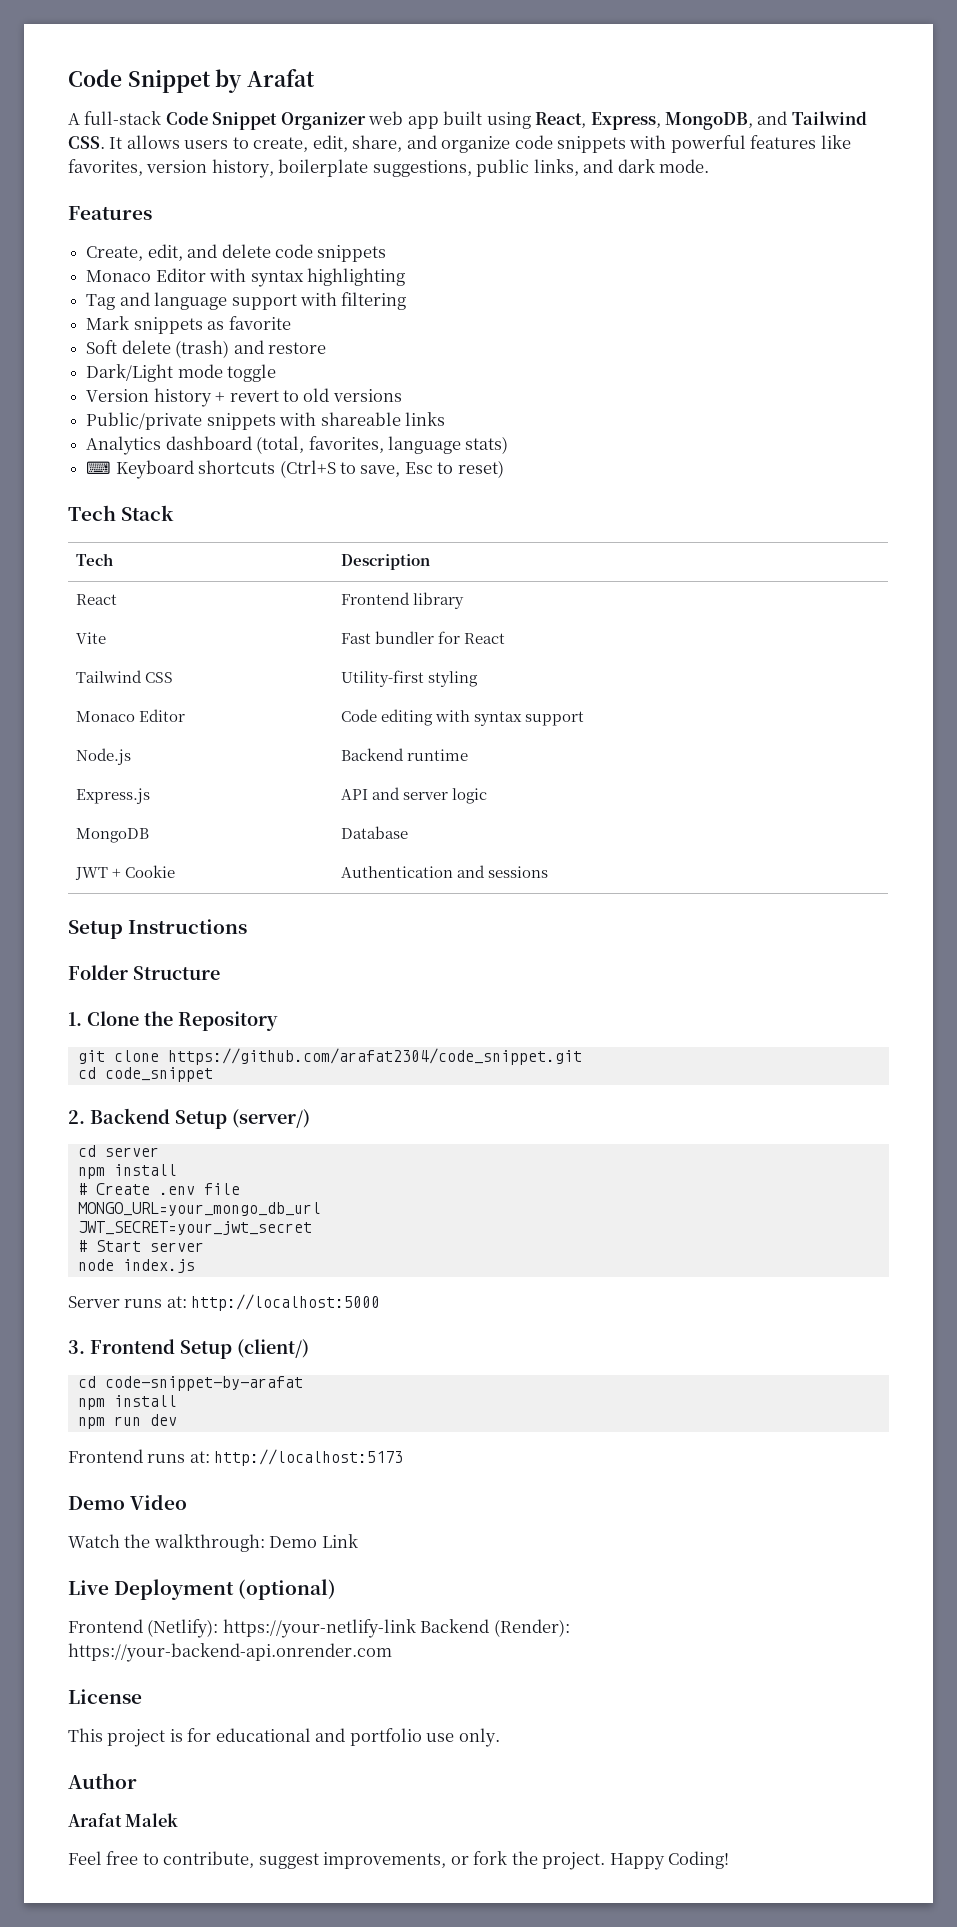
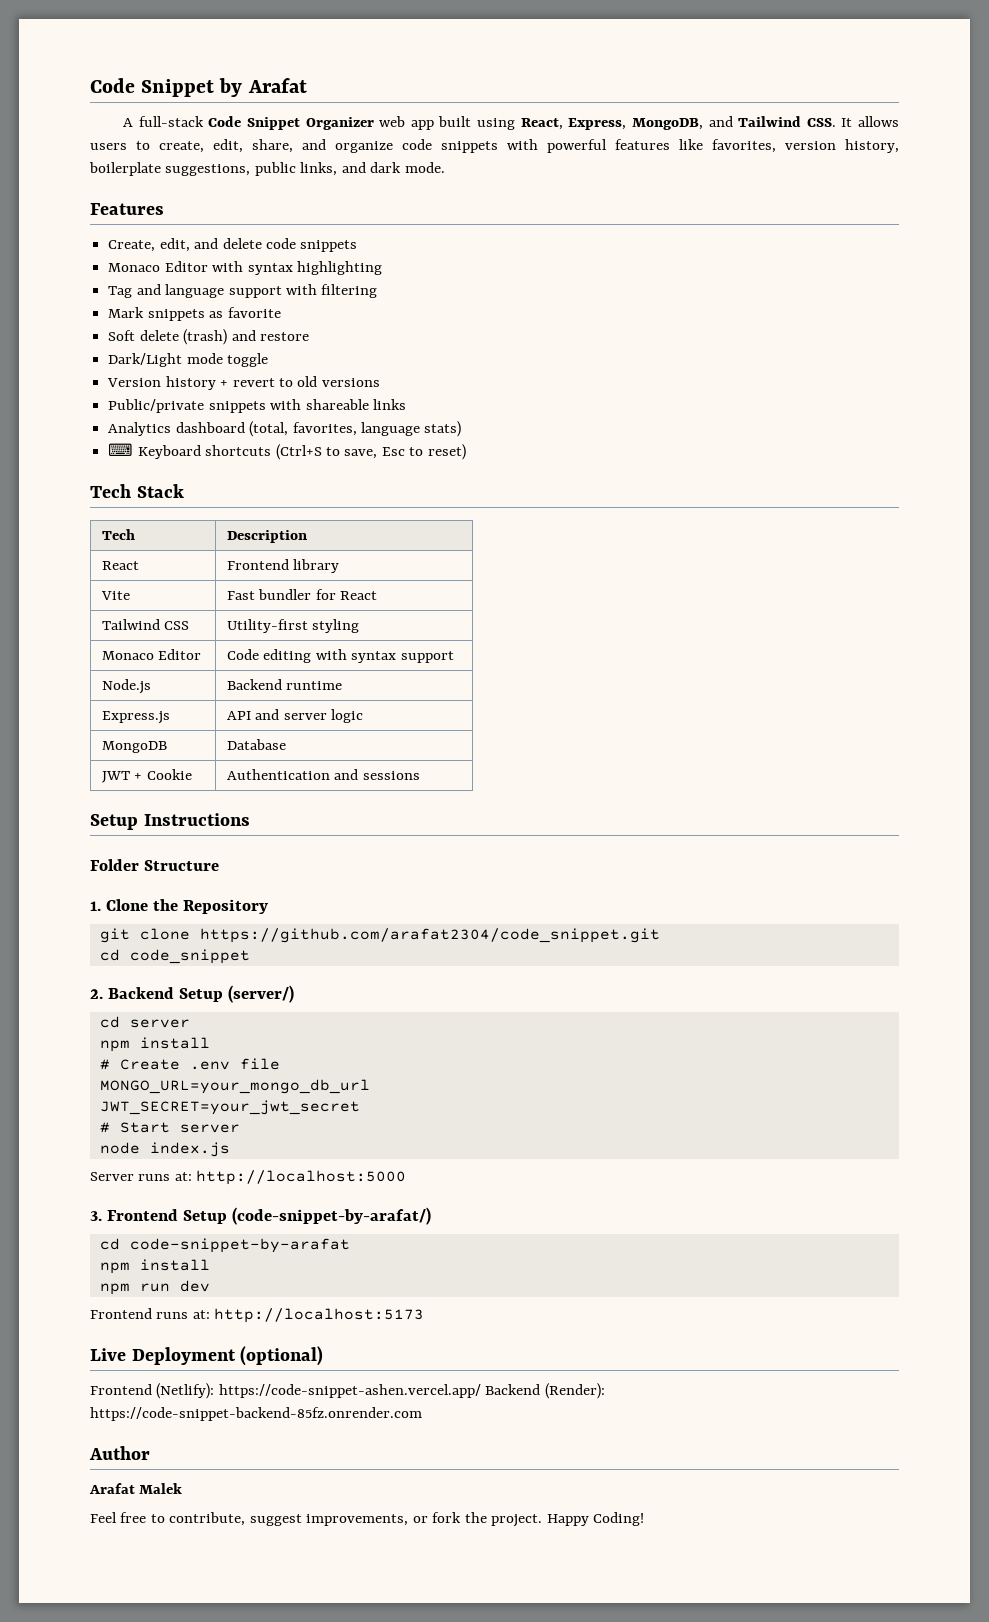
- 3. Frontend Setup (client/)
+ 3. Frontend Setup (code-snippet-by-arafat/)
- Demo Video
- Watch the walkthrough: Demo Link
- Frontend (Netlify): https://your-netlify-link Backend (Render): https://your-backend-api.onrender.com
- License
- This project is for educational and portfolio use only.
+ Frontend (Netlify): https://code-snippet-ashen.vercel.app/ Backend (Render): https://code-snippet-backend-85fz.onrender.com

